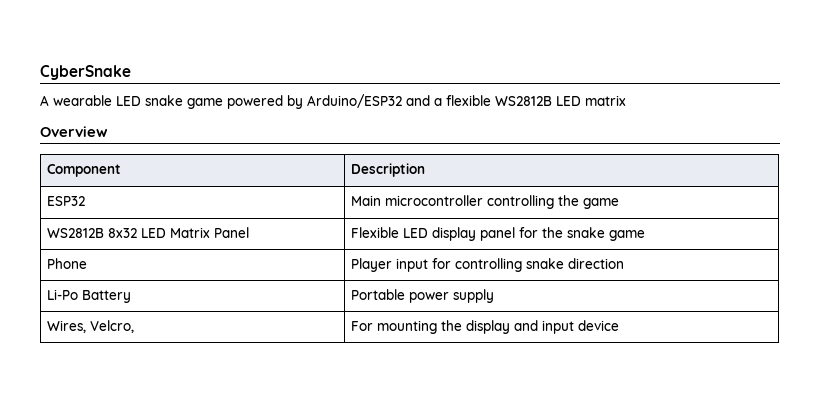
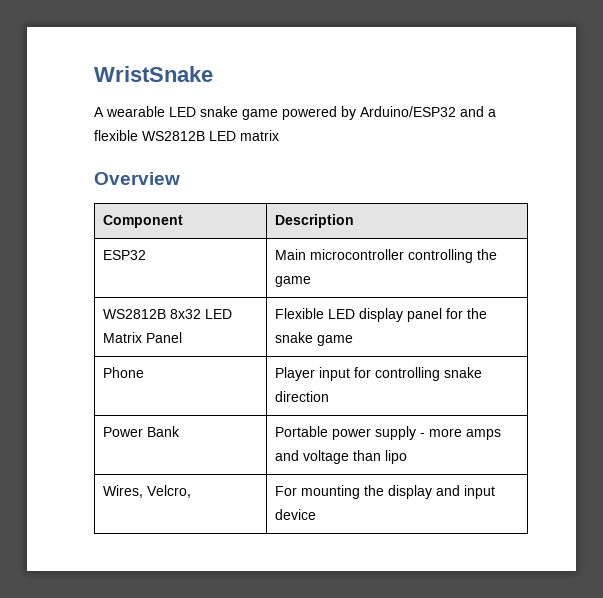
- CyberSnake
+ WristSnake
- Li-Po Battery | Portable power supply
+ Power Bank | Portable power supply - more amps and voltage than lipo

